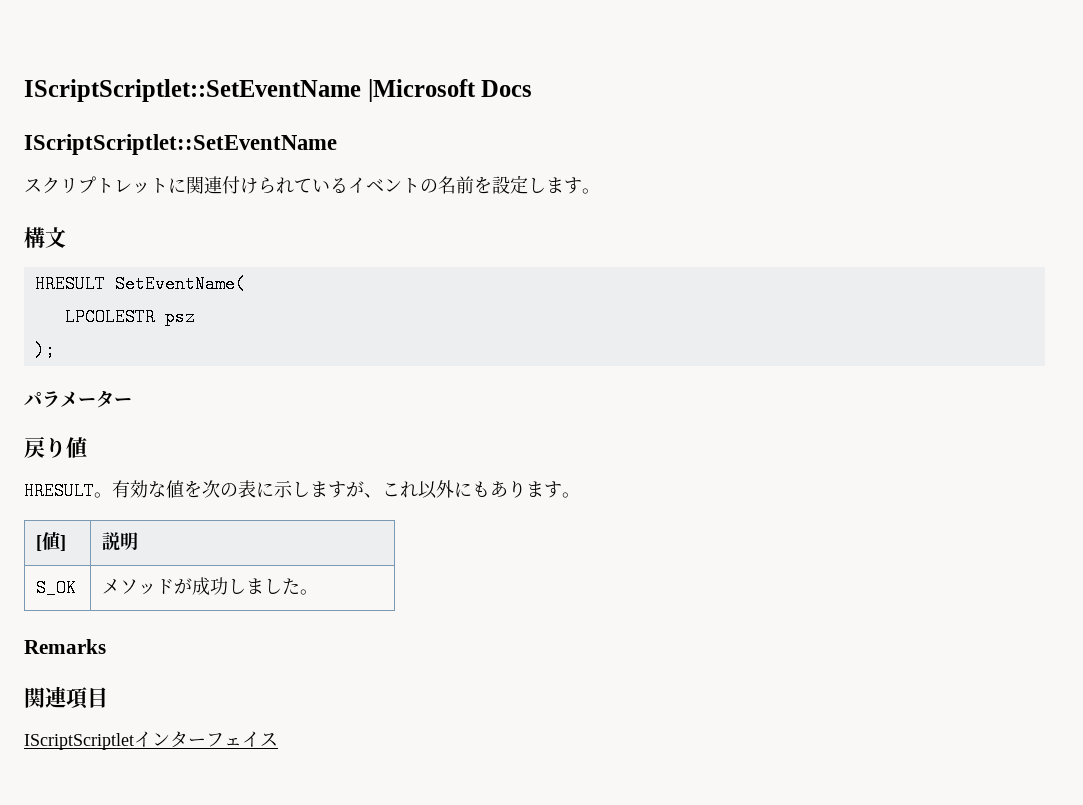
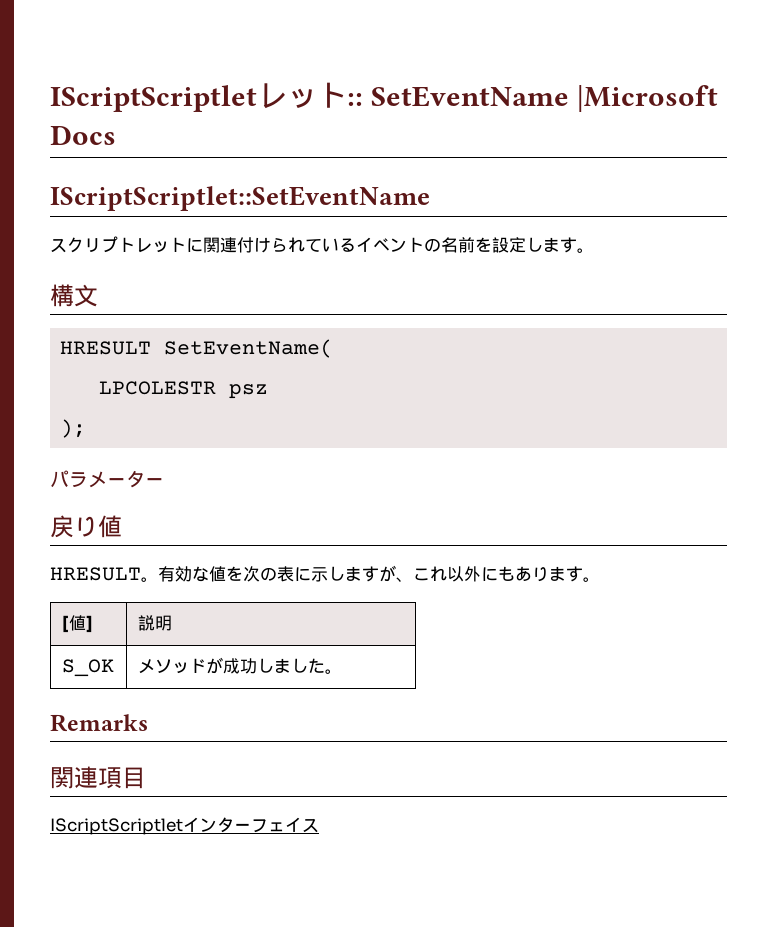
- IScriptScriptlet::SetEventName |Microsoft Docs
+ IScriptScriptletレット:: SetEventName |Microsoft Docs

